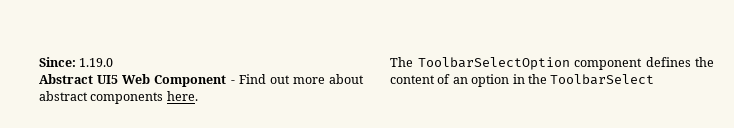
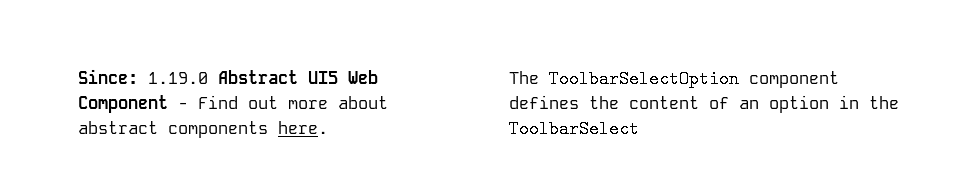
- Since: 1.19.0
- Abstract UI5 Web Component - Find out more about abstract components here.
+ Since: 1.19.0 Abstract UI5 Web Component - Find out more about abstract components here.

